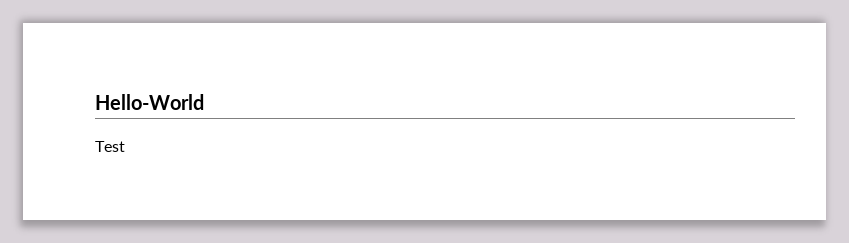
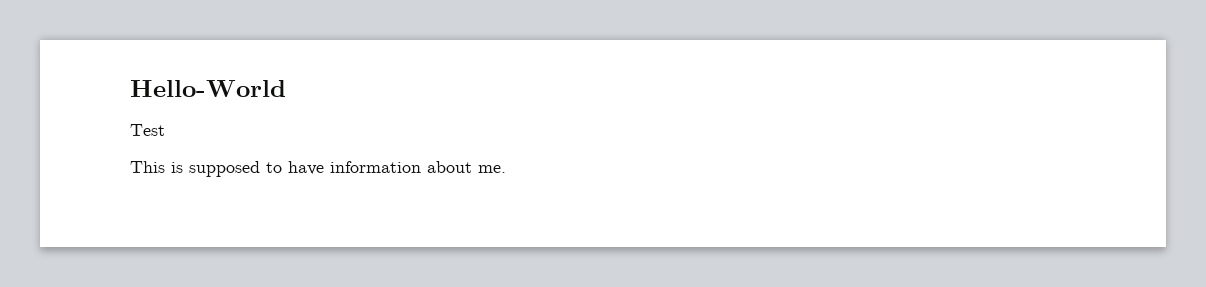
+ This is supposed to have information about me.

